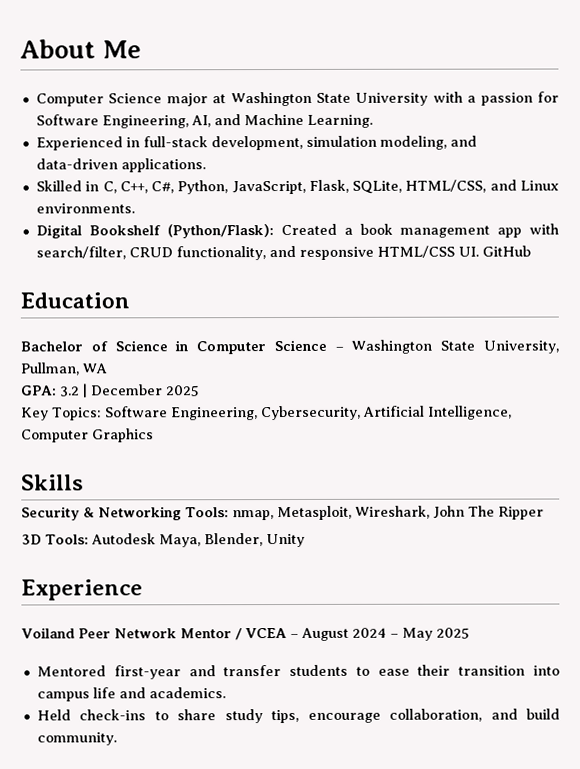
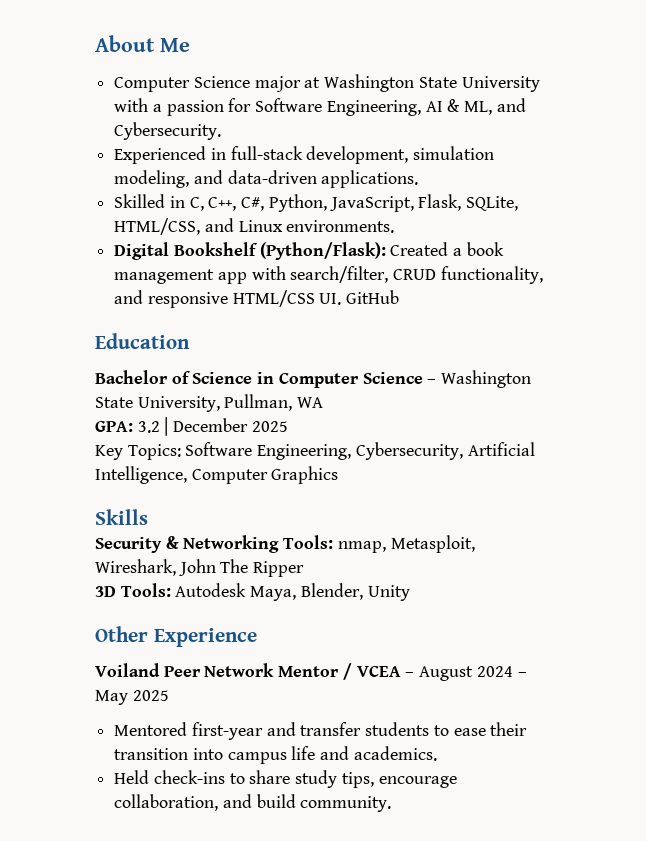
- Computer Science major at Washington State University with a passion for Software Engineering, AI, and Machine Learning.
+ Computer Science major at Washington State University with a passion for Software Engineering, AI & ML, and Cybersecurity.
- Experience
+ Other Experience

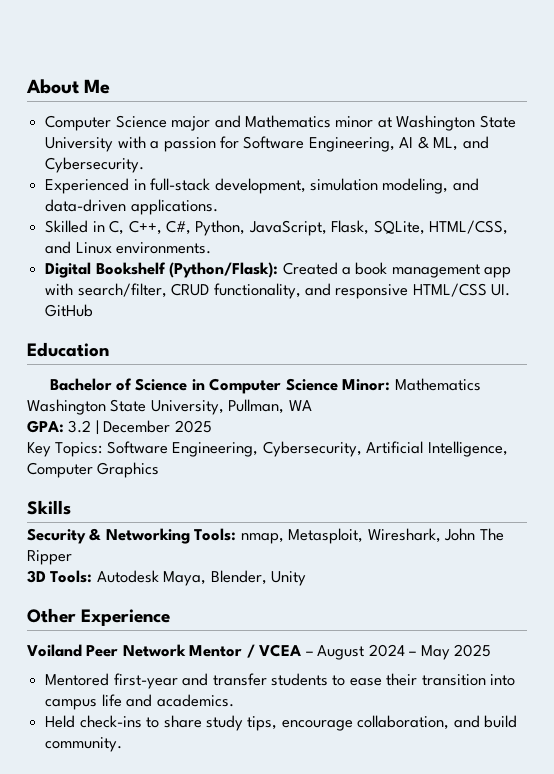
- Computer Science major at Washington State University with a passion for Software Engineering, AI & ML, and Cybersecurity.
+ Computer Science major and Mathematics minor at Washington State University with a passion for Software Engineering, AI & ML, and Cybersecurity.
- Bachelor of Science in Computer Science – Washington State University, Pullman, WA
+ Bachelor of Science in Computer Science Minor: Mathematics Washington State University, Pullman, WA

